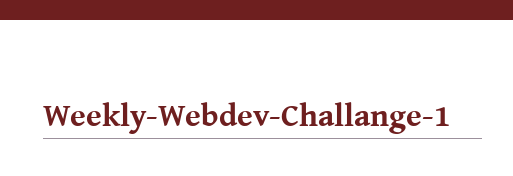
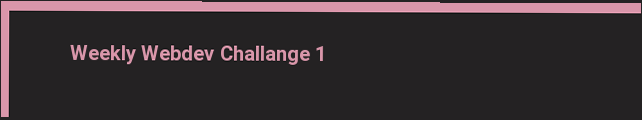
- Weekly-Webdev-Challange-1
+ Weekly Webdev Challange 1

